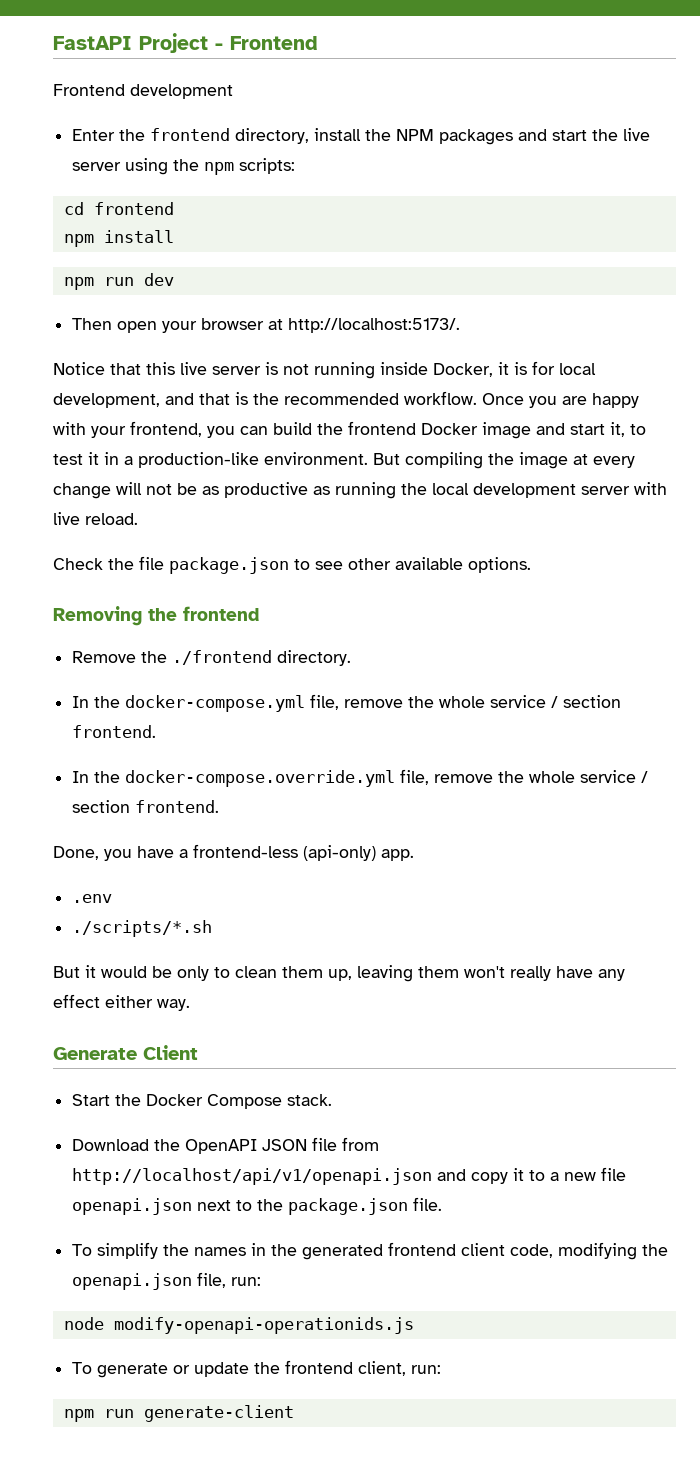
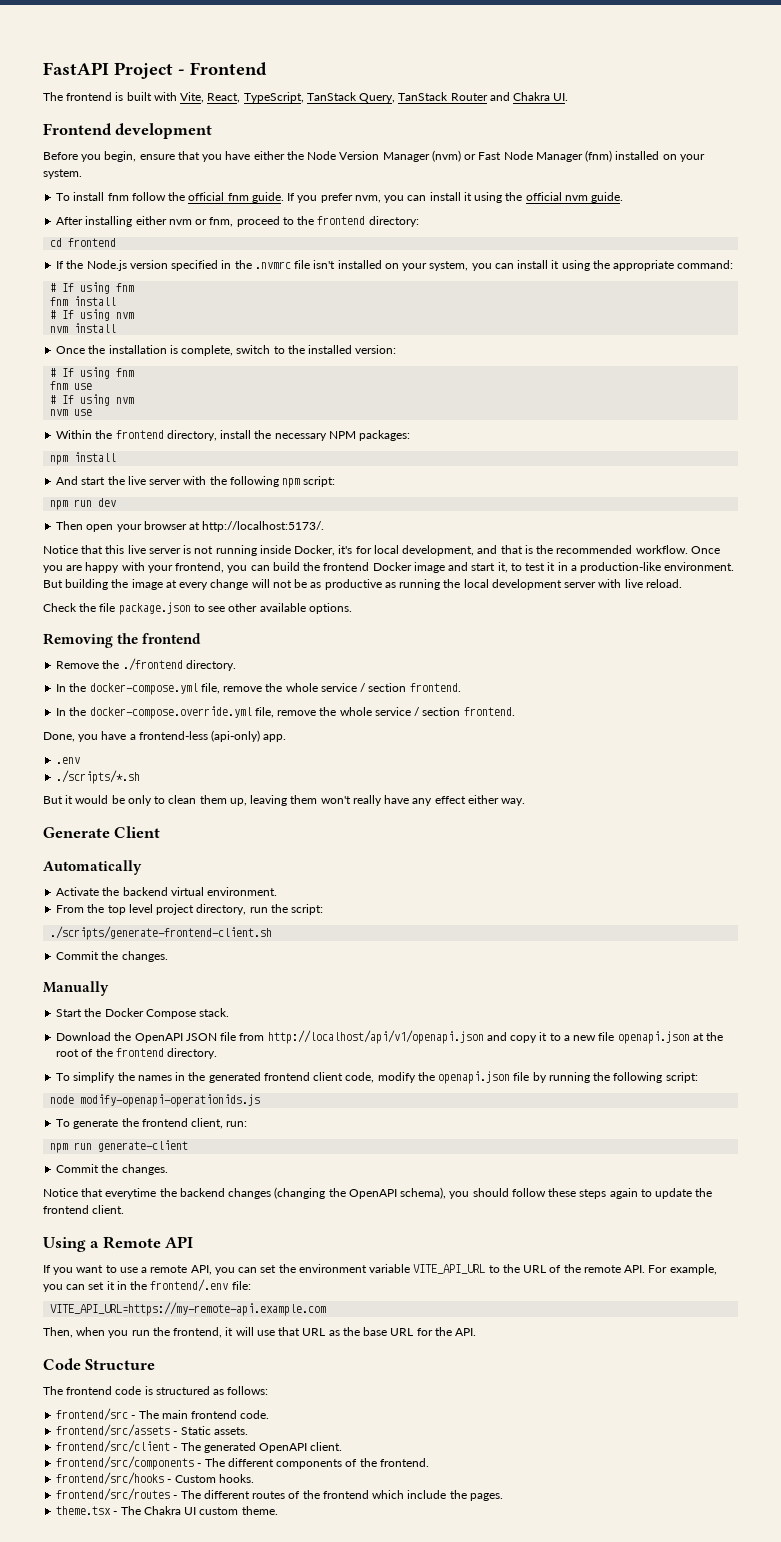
+ The frontend is built with Vite, React, TypeScript, TanStack Query, TanStack Router and Chakra UI.
  Frontend development
- Enter the frontend directory, install the NPM packages and start the live server using the npm scripts:
+ Before you begin, ensure that you have either the Node Version Manager (nvm) or Fast Node Manager (fnm) installed on your system.
+ To install fnm follow the official fnm guide. If you prefer nvm, you can install it using the official nvm guide.
+ After installing either nvm or fnm, proceed to the frontend directory:
  cd frontend
+ If the Node.js version specified in the .nvmrc file isn't installed on your system, you can install it using the appropriate command:
+ # If using fnm
+ fnm install
+ # If using nvm
+ nvm install
+ Once the installation is complete, switch to the installed version:
+ # If using fnm
+ fnm use
+ # If using nvm
+ nvm use
+ Within the frontend directory, install the necessary NPM packages:
  npm install
+ And start the live server with the following npm script:
- Notice that this live server is not running inside Docker, it is for local development, and that is the recommended workflow.
+ Notice that this live server is not running inside Docker, it's for local development, and that is the recommended workflow.
- But compiling the image at every change will not be as productive as running the local development server with live reload.
+ But building the image at every change will not be as productive as running the local development server with live reload.
+ Automatically
+ Activate the backend virtual environment.
+ From the top level project directory, run the script:
+ ./scripts/generate-frontend-client.sh
+ Commit the changes.
+ Manually
- Download the OpenAPI JSON file from http://localhost/api/v1/openapi.json and copy it to a new file openapi.json next to the package.json file.
+ Download the OpenAPI JSON file from http://localhost/api/v1/openapi.json and copy it to a new file openapi.json at the root of the frontend directory.
- To simplify the names in the generated frontend client code, modifying the openapi.json file, run:
+ To simplify the names in the generated frontend client code, modify the openapi.json file by running the following script:
- To generate or update the frontend client, run:
+ To generate the frontend client, run:
  npm run generate-client
+ Commit the changes.
+ Notice that everytime the backend changes (changing the OpenAPI schema), you should follow these steps again to update the frontend client.
+ Using a Remote API
+ If you want to use a remote API, you can set the environment variable VITE_API_URL to the URL of the remote API. For example, you can set it in the frontend/.env file:
+ VITE_API_URL=https://my-remote-api.example.com
+ Then, when you run the frontend, it will use that URL as the base URL for the API.
+ Code Structure
+ The frontend code is structured as follows:
+ frontend/src - The main frontend code.
+ frontend/src/assets - Static assets.
+ frontend/src/client - The generated OpenAPI client.
+ frontend/src/components - The different components of the frontend.
+ frontend/src/hooks - Custom hooks.
+ frontend/src/routes - The different routes of the frontend which include the pages.
+ theme.tsx - The Chakra UI custom theme.

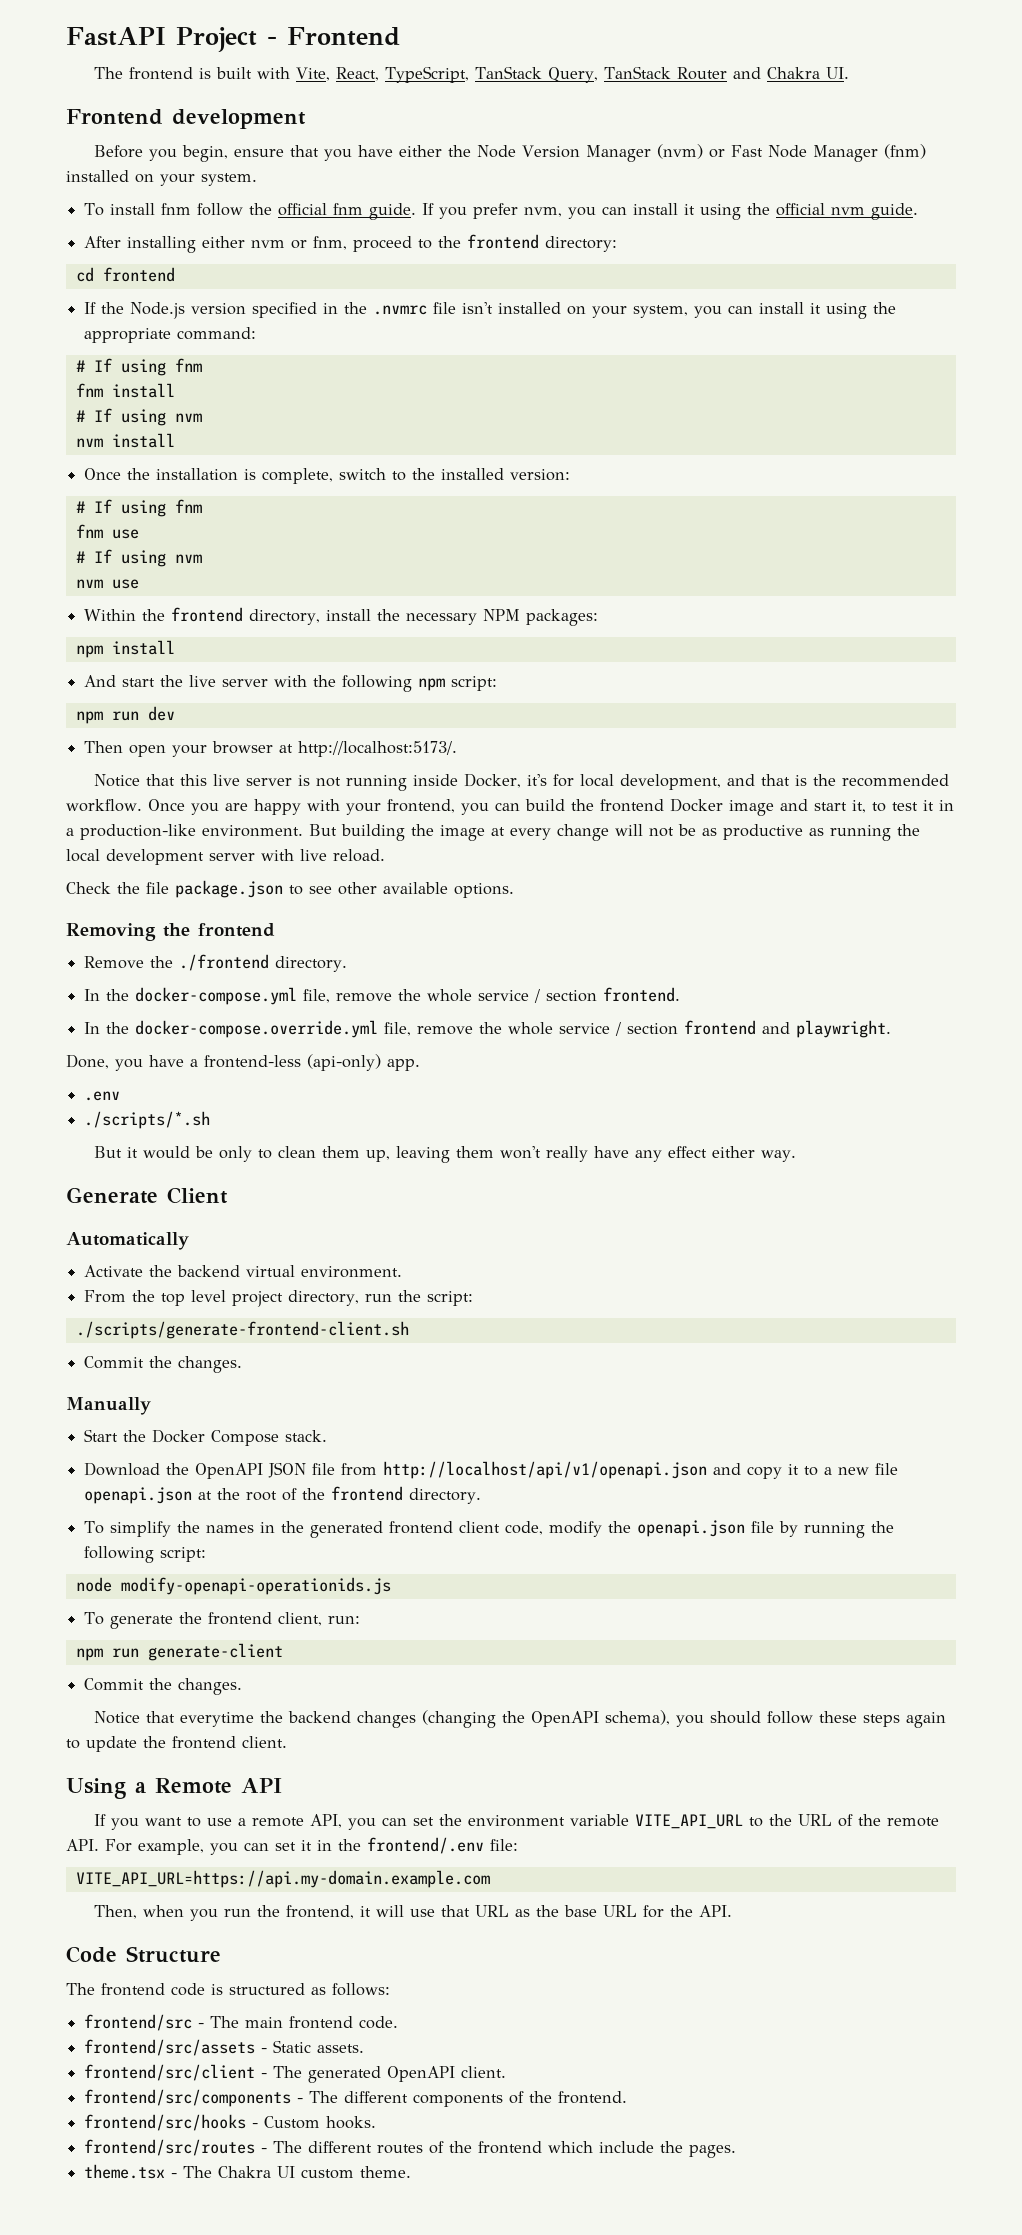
- In the docker-compose.override.yml file, remove the whole service / section frontend.
+ In the docker-compose.override.yml file, remove the whole service / section frontend and playwright.
- VITE_API_URL=https://my-remote-api.example.com
+ VITE_API_URL=https://api.my-domain.example.com

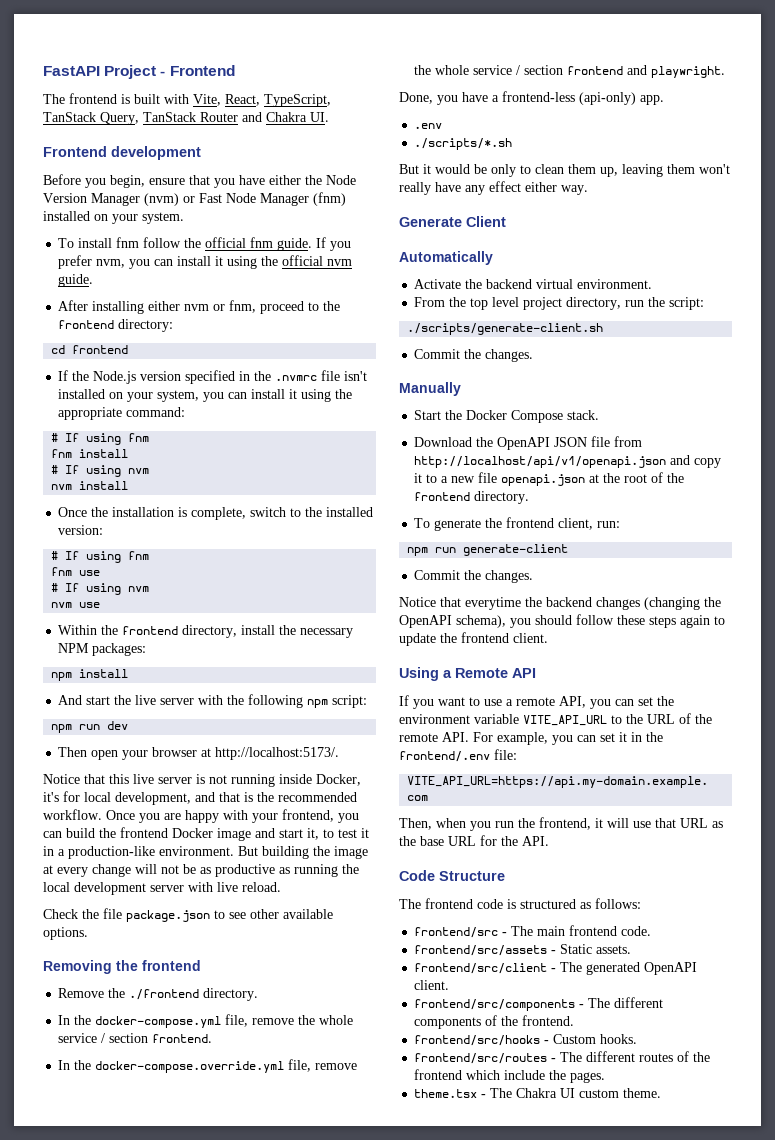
- ./scripts/generate-frontend-client.sh
+ ./scripts/generate-client.sh
- To simplify the names in the generated frontend client code, modify the openapi.json file by running the following script:
- node modify-openapi-operationids.js

